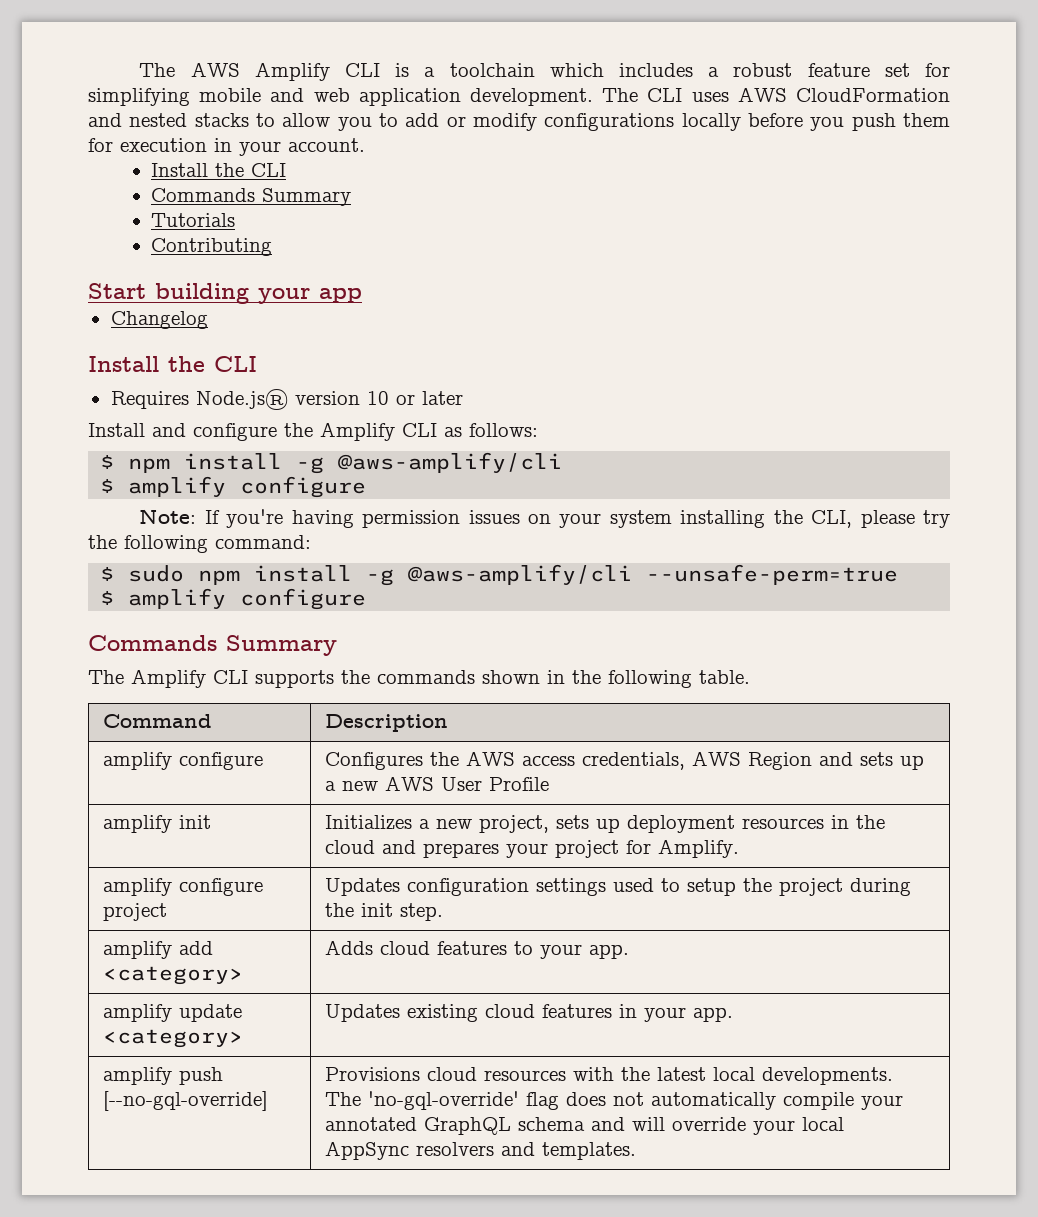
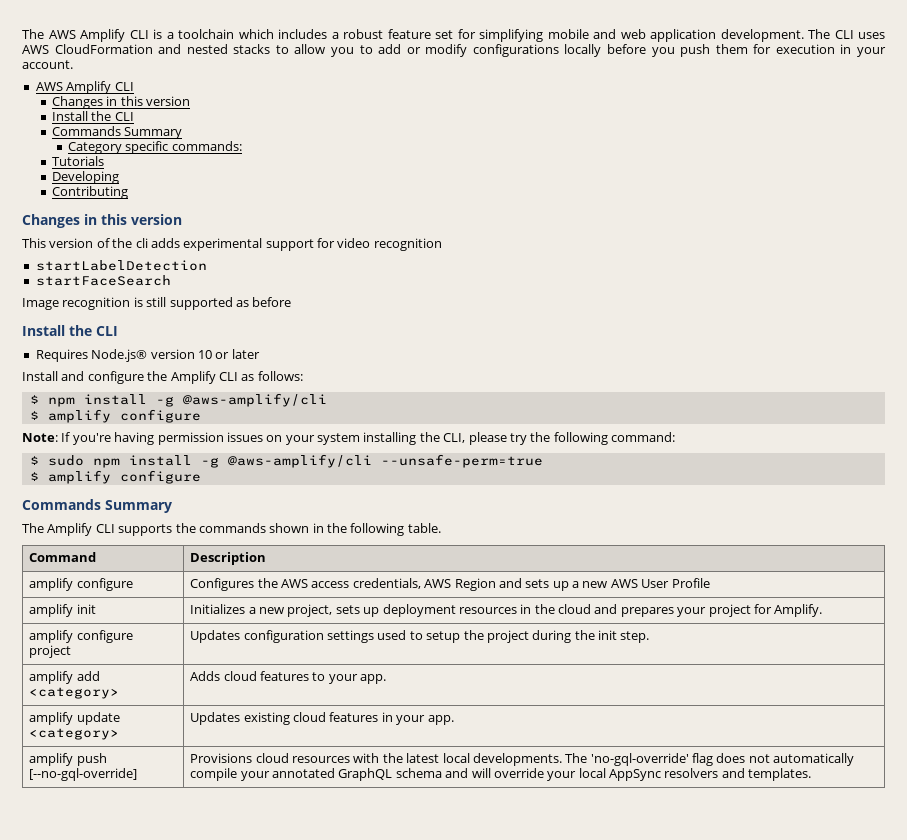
  The CLI uses AWS CloudFormation and nested stacks to allow you to add or modify configurations locally before you push them for execution in your account.
+ AWS Amplify CLI
+ Changes in this version
+ Category specific commands:
+ Developing
  Contributing
- Start building your app
- Changelog
+ Changes in this version
+ This version of the cli adds experimental support for video recognition
+ startLabelDetection
+ startFaceSearch
+ Image recognition is still supported as before

